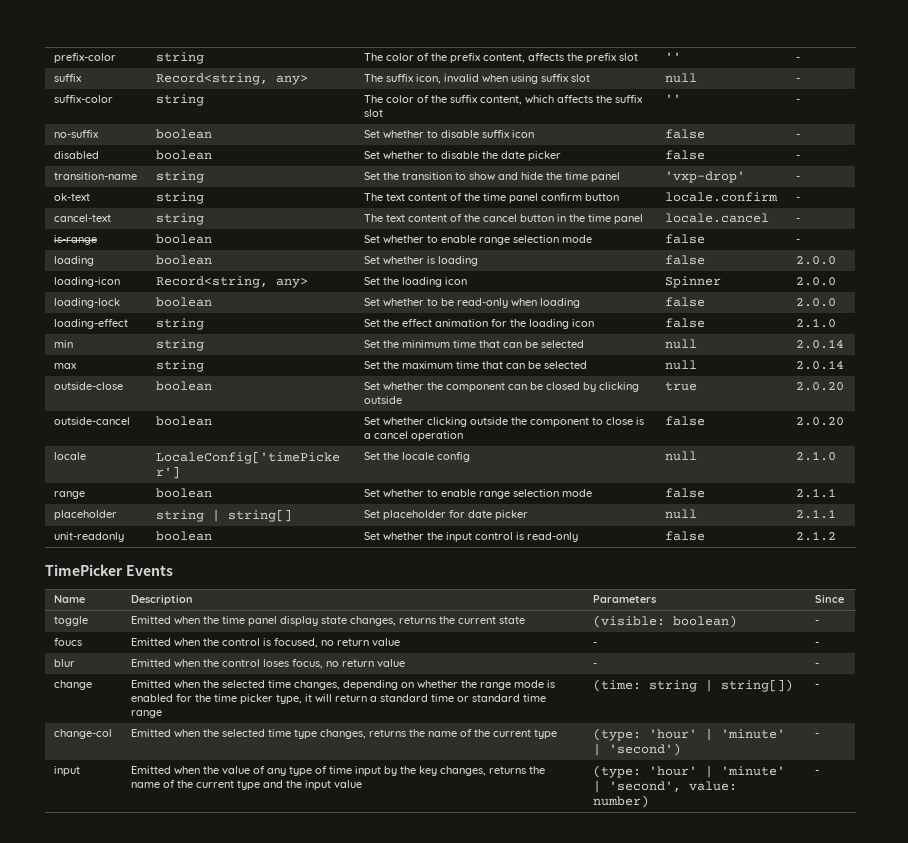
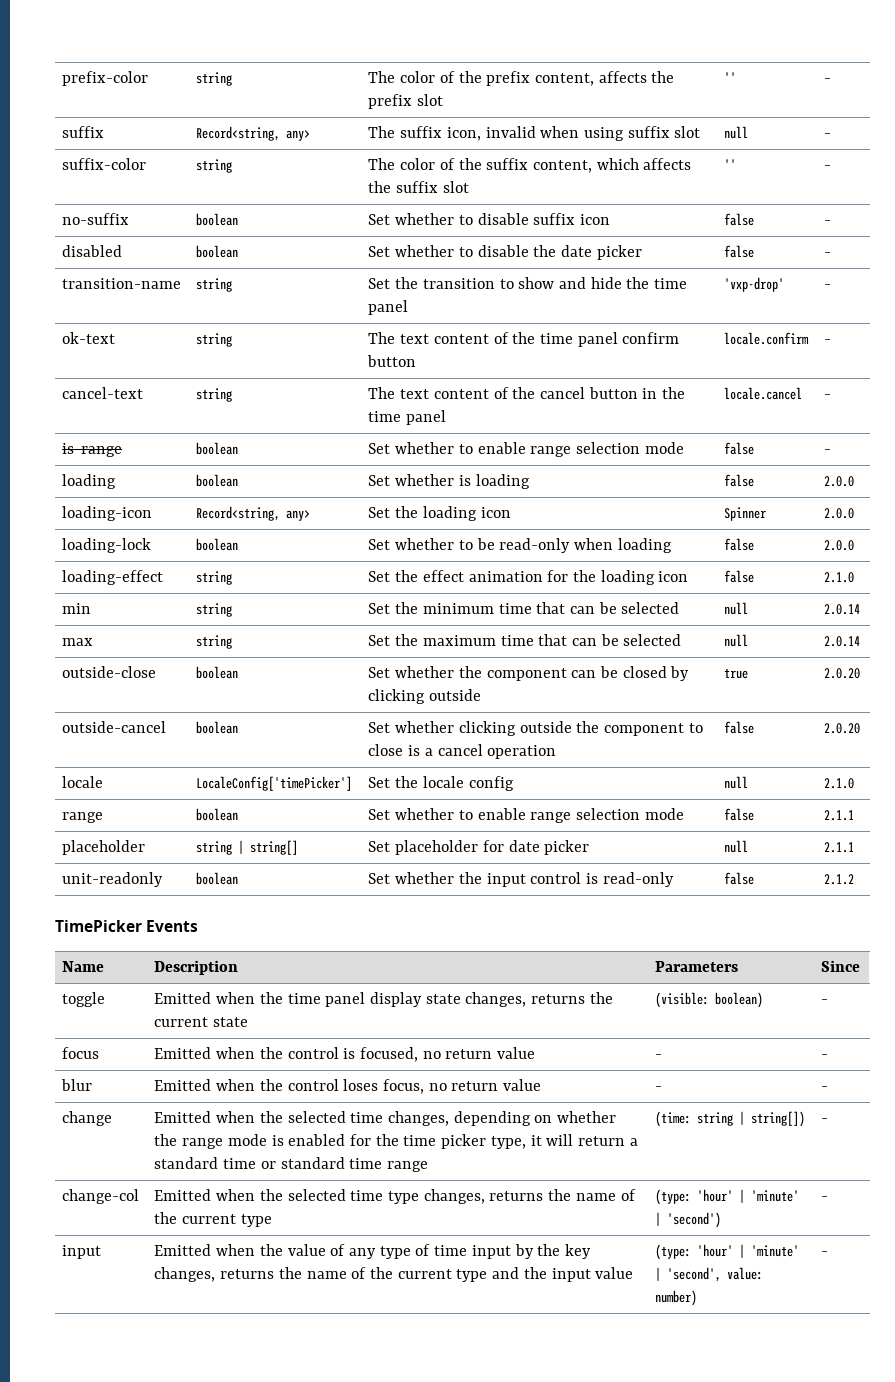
- foucs | Emitted when the control is focused, no return value | - | -
+ focus | Emitted when the control is focused, no return value | - | -

